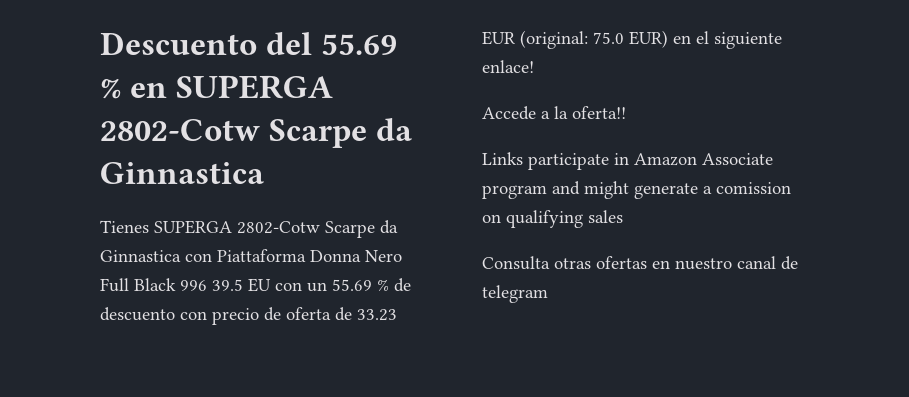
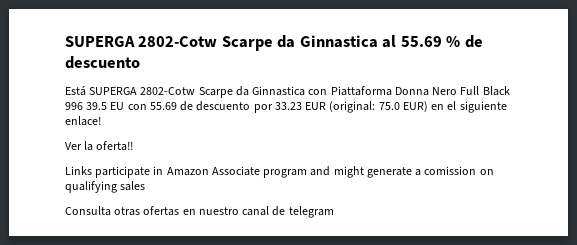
- Descuento del 55.69 % en SUPERGA 2802-Cotw Scarpe da Ginnastica
- Tienes SUPERGA 2802-Cotw Scarpe da Ginnastica con Piattaforma Donna Nero Full Black 996 39.5 EU con un 55.69 % de descuento con precio de oferta de 33.23 EUR (original: 75.0 EUR) en el siguiente enlace!
+ SUPERGA 2802-Cotw Scarpe da Ginnastica al 55.69 % de descuento
+ Está SUPERGA 2802-Cotw Scarpe da Ginnastica con Piattaforma Donna Nero Full Black 996 39.5 EU con 55.69 de descuento por 33.23 EUR (original: 75.0 EUR) en el siguiente enlace!
- Accede a la oferta!!
+ Ver la oferta!!

